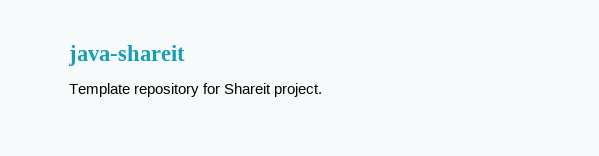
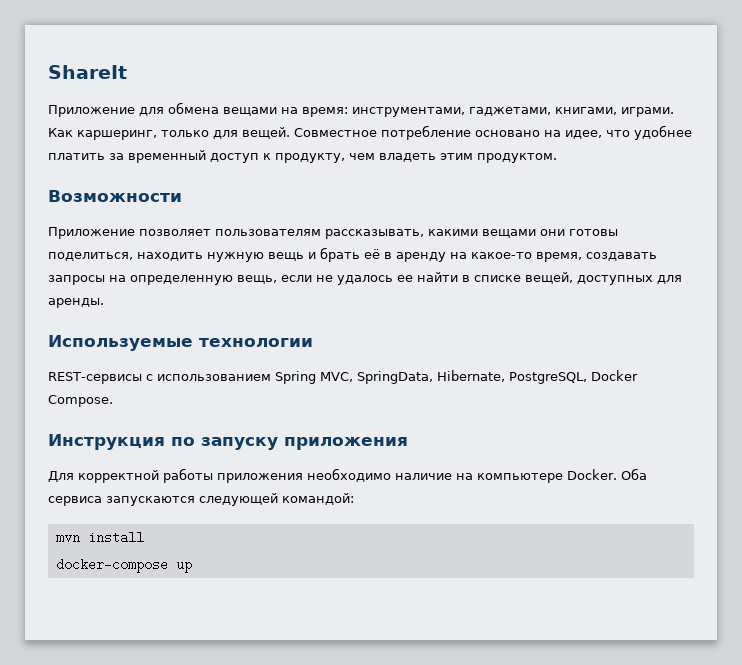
- java-shareit
- Template repository for Shareit project.
+ ShareIt
+ Приложение для обмена вещами на время: инструментами, гаджетами, книгами, играми. Как каршеринг, только для вещей. Совместное потребление основано на идее, что удобнее платить за временный доступ к продукту, чем владеть этим продуктом.
+ Возможности
+ Приложение позволяет пользователям рассказывать, какими вещами они готовы поделиться, находить нужную вещь и брать её в аренду на какое-то время, создавать запросы на определенную вещь, если не удалось ее найти в списке вещей, доступных для аренды.
+ Используемые технологии
+ REST-сервисы с использованием Spring MVC, SpringData, Hibernate, PostgreSQL, Docker Compose.
+ Инструкция по запуску приложения
+ Для корректной работы приложения необходимо наличие на компьютере Docker. Оба сервиса запускаются следующей командой:
+ mvn install
+ docker-compose up

